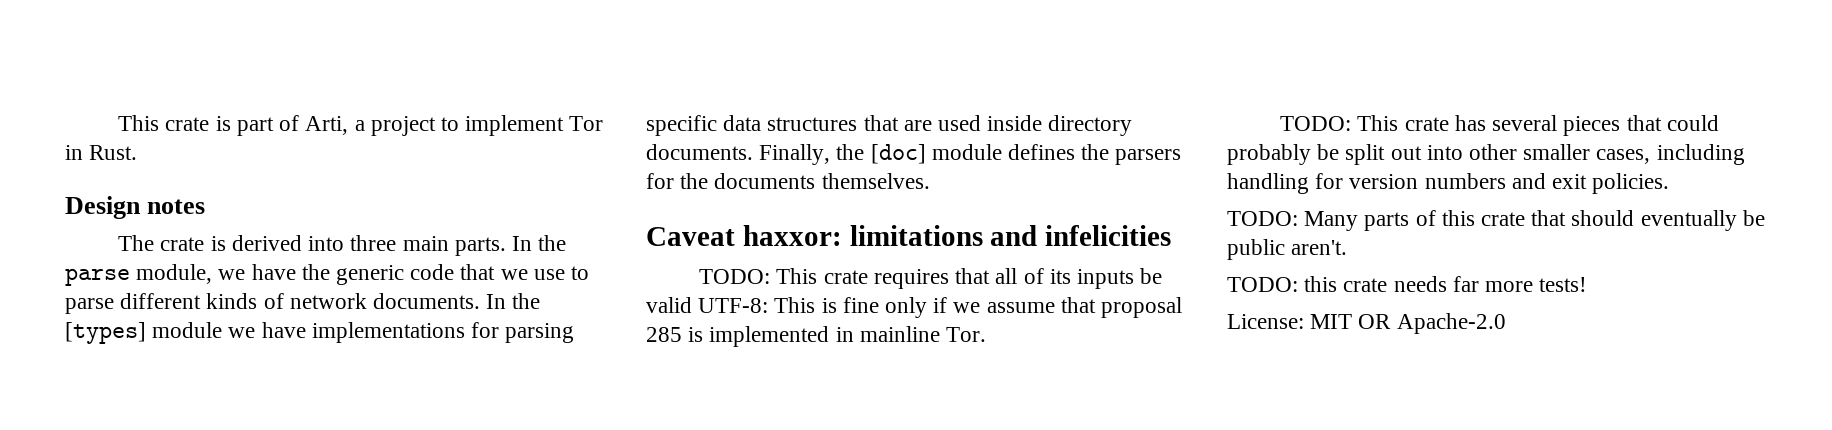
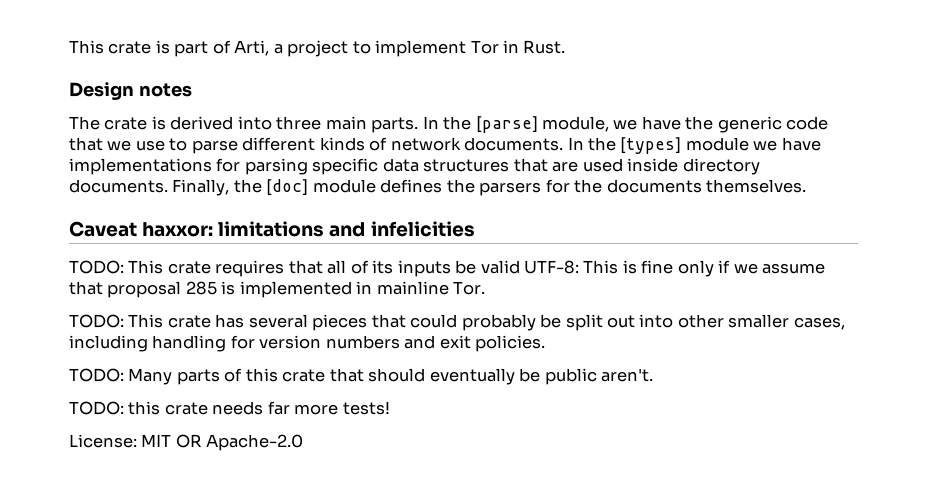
- In the parse module, we have the generic code that we use to parse different kinds of network documents.
+ In the [parse] module, we have the generic code that we use to parse different kinds of network documents.

